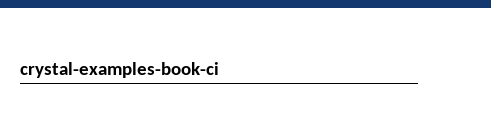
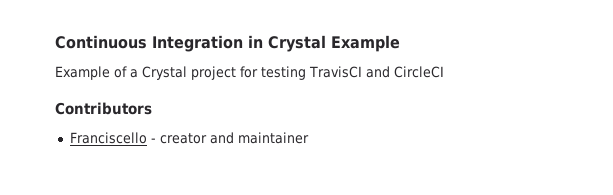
- crystal-examples-book-ci
+ Continuous Integration in Crystal Example
+ Example of a Crystal project for testing TravisCI and CircleCI
+ Contributors
+ Franciscello - creator and maintainer

